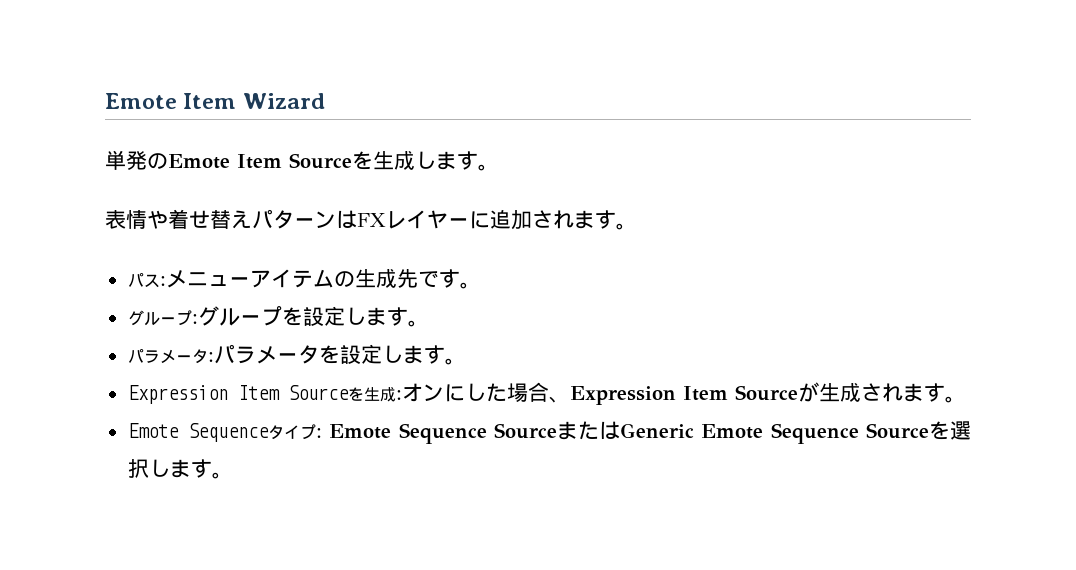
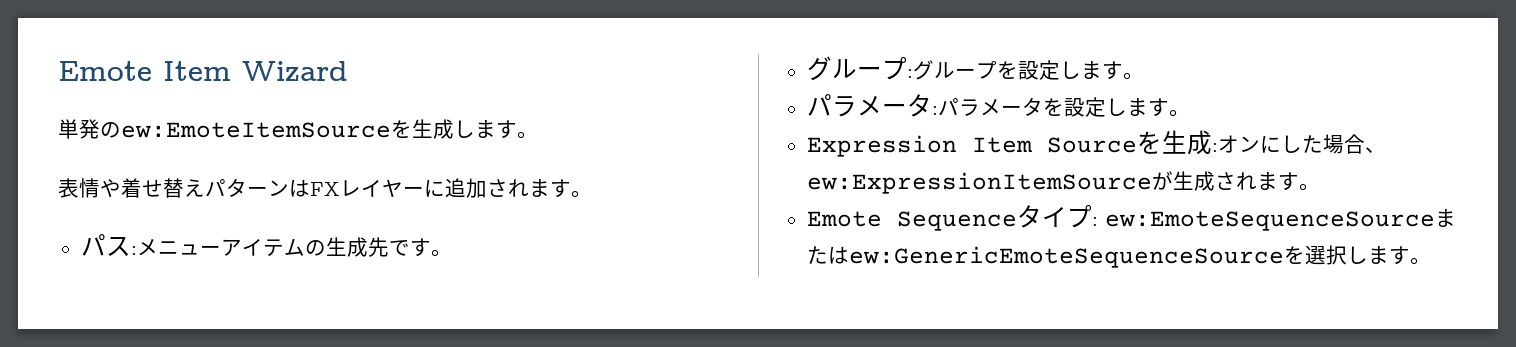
- 単発のEmote Item Sourceを生成します。
+ 単発のew:EmoteItemSourceを生成します。
- Expression Item Sourceを生成:オンにした場合、Expression Item Sourceが生成されます。
+ Expression Item Sourceを生成:オンにした場合、ew:ExpressionItemSourceが生成されます。
- Emote Sequenceタイプ: Emote Sequence SourceまたはGeneric Emote Sequence Sourceを選択します。
+ Emote Sequenceタイプ: ew:EmoteSequenceSourceまたはew:GenericEmoteSequenceSourceを選択します。

